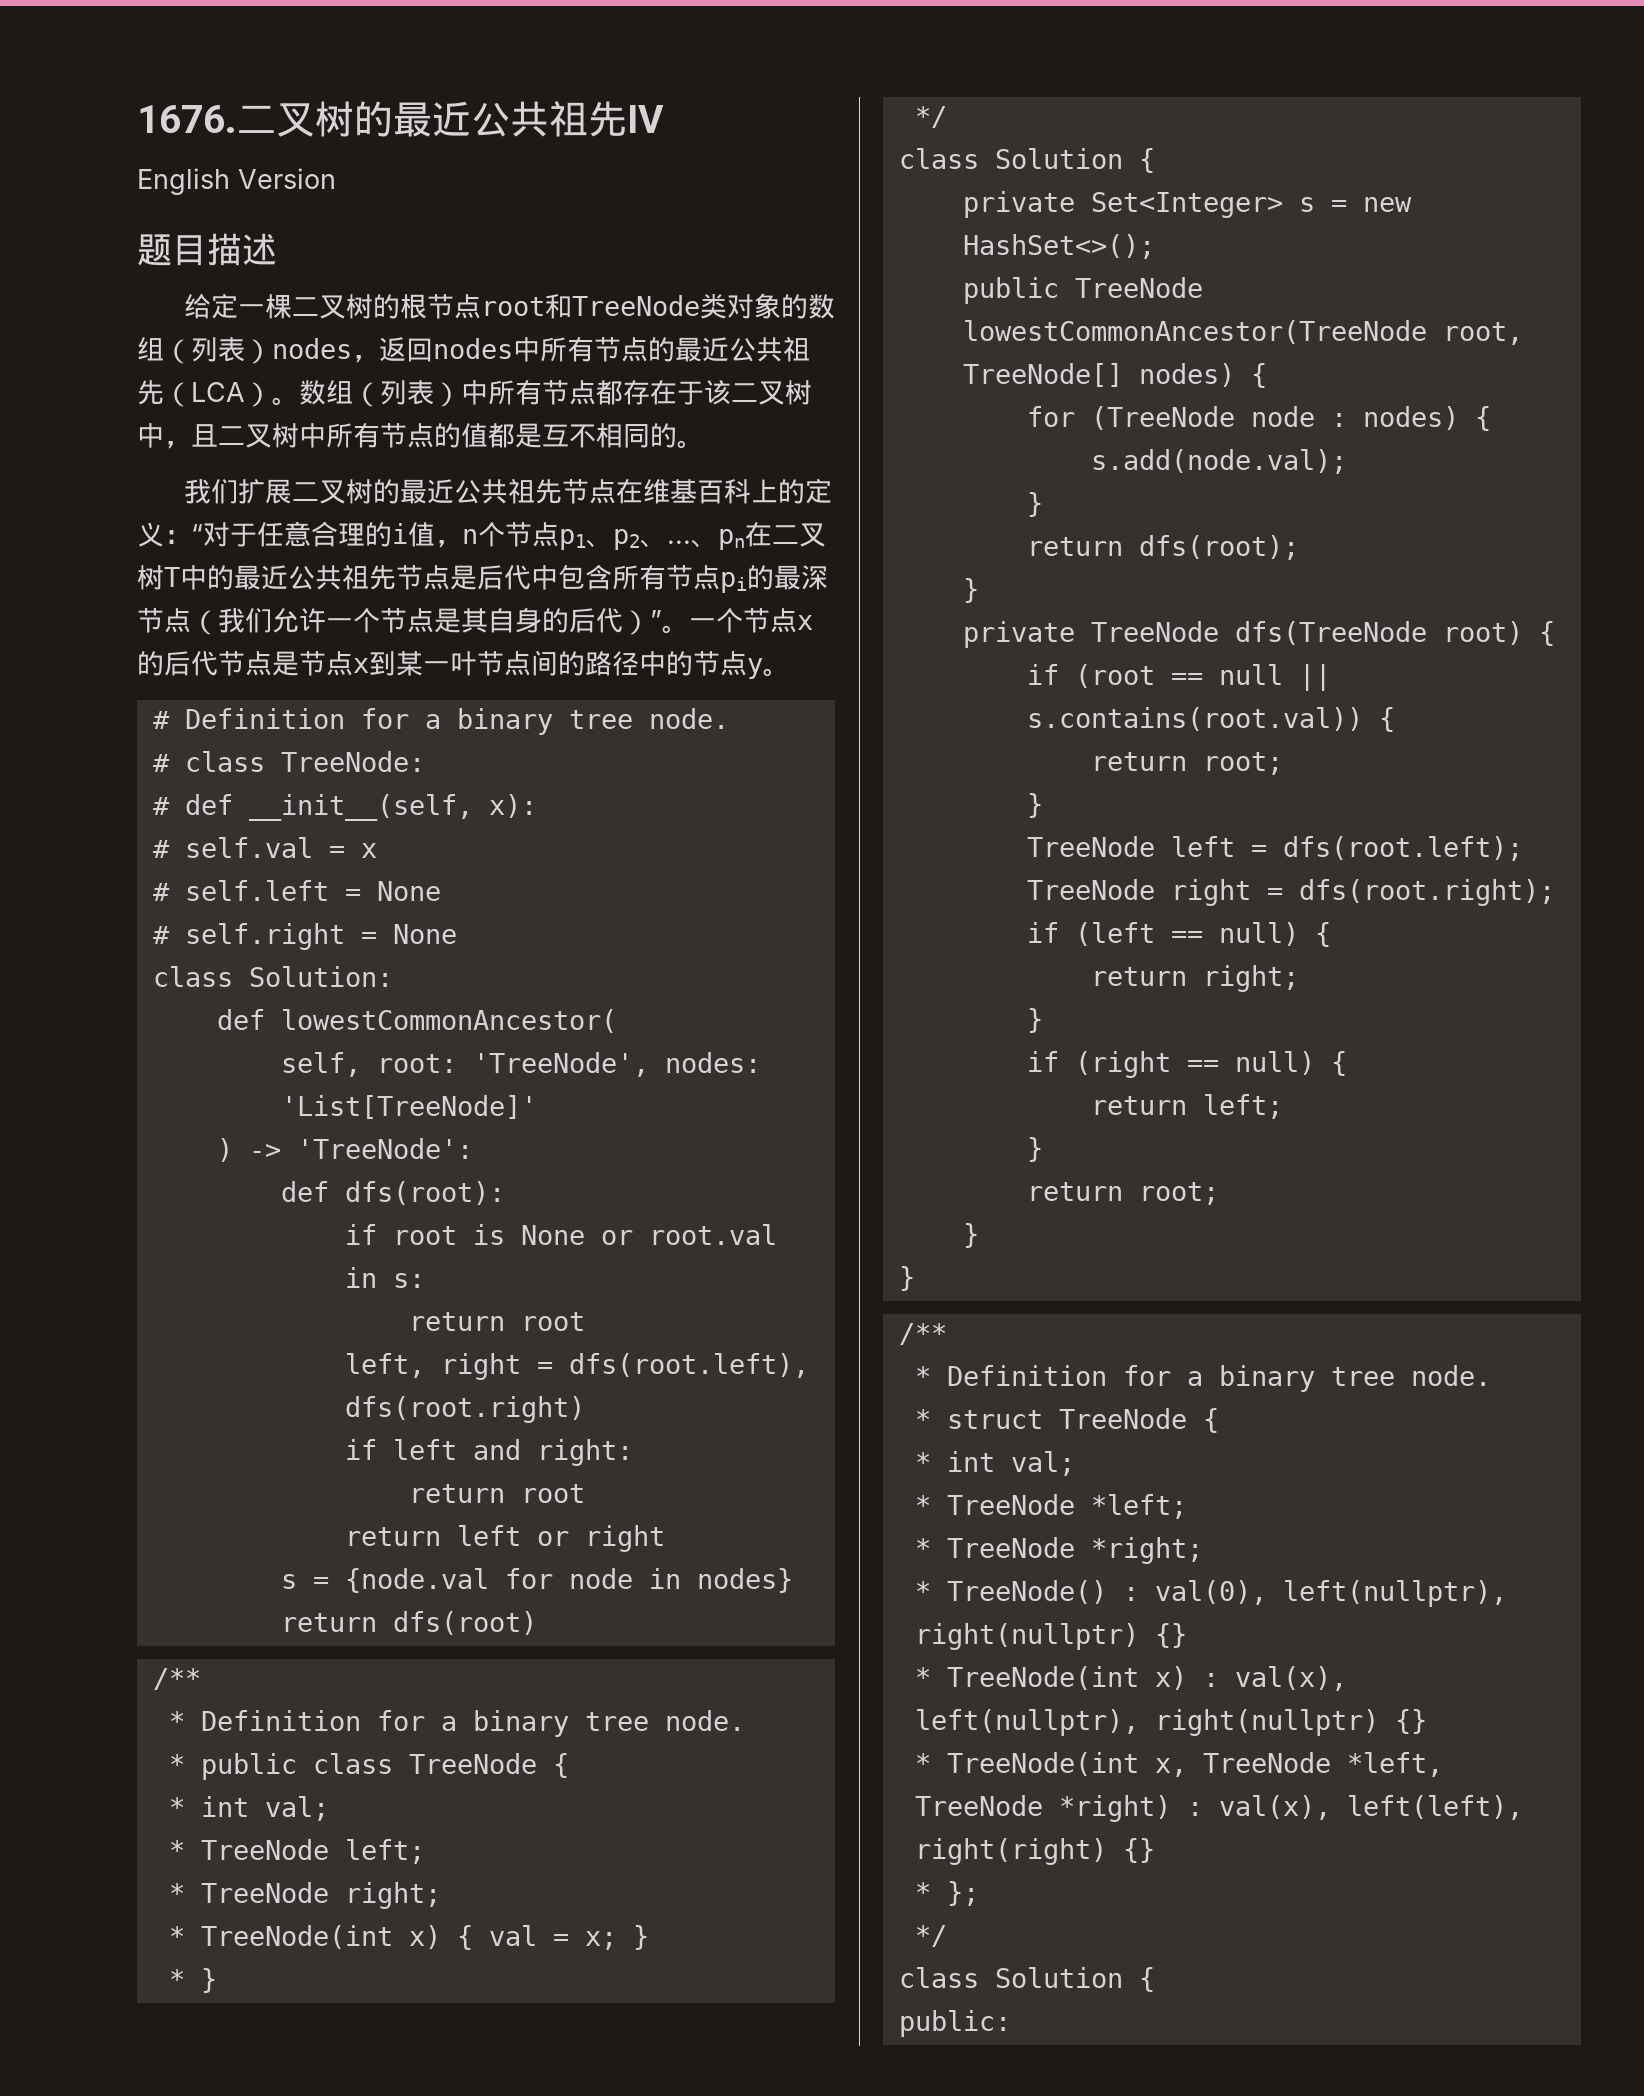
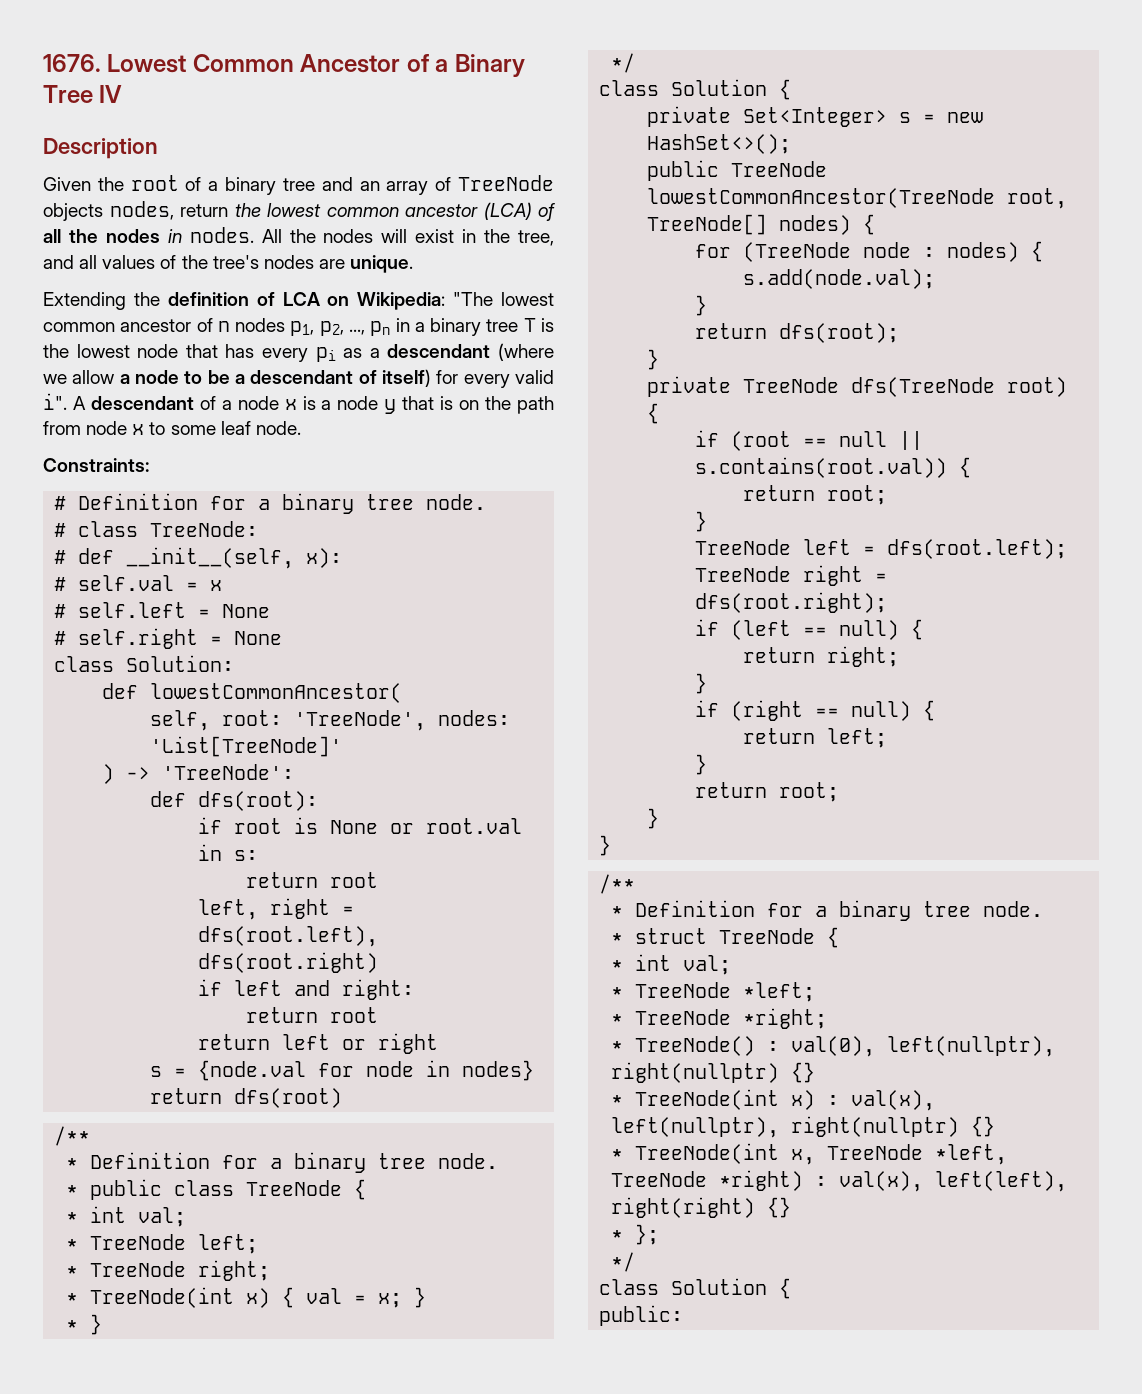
- 二叉树的最近公共祖先IV
- English Version
- 题目描述
- 给定一棵二叉树的根节点root和TreeNode类对象的数组（列表）nodes，返回nodes中所有节点的最近公共祖先（LCA）。数组（列表）中所有节点都存在于该二叉树中，且二叉树中所有节点的值都是互不相同的。
- 我们扩展二叉树的最近公共祖先节点在维基百科上的定义：“对于任意合理的i值，n个节点p1、p2、...、pn在二叉树T中的最近公共祖先节点是后代中包含所有节点pi的最深节点（我们允许一个节点是其自身的后代）”。一个节点x的后代节点是节点x到某一叶节点间的路径中的节点y。
+ Lowest Common Ancestor of a Binary Tree IV
+ Description
+ Given the root of a binary tree and an array of TreeNode objects nodes, return the lowest common ancestor (LCA) of all the nodes in nodes. All the nodes will exist in the tree, and all values of the tree's nodes are unique.
+ Extending the definition of LCA on Wikipedia: "The lowest common ancestor of n nodes p1, p2, ..., pn in a binary tree T is the lowest node that has every pi as a descendant (where we allow a node to be a descendant of itself) for every valid i". A descendant of a node x is a node y that is on the path from node x to some leaf node.
+ Constraints:

